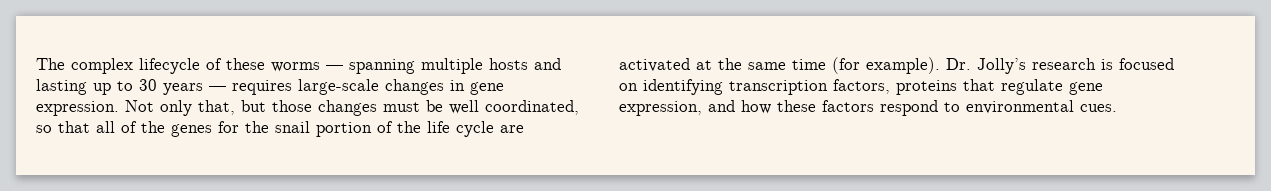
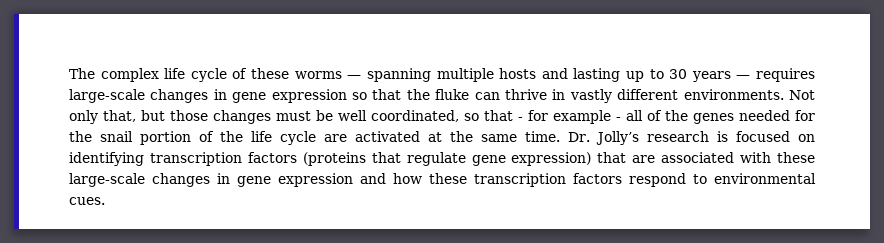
- The complex lifecycle of these worms — spanning multiple hosts and lasting up to 30 years — requires large-scale changes in gene expression.
+ The complex life cycle of these worms — spanning multiple hosts and lasting up to 30 years — requires large-scale changes in gene expression so that the fluke can thrive in vastly different environments.
- Not only that, but those changes must be well coordinated, so that all of the genes for the snail portion of the life cycle are activated at the same time (for example).
+ Not only that, but those changes must be well coordinated, so that - for example - all of the genes needed for the snail portion of the life cycle are activated at the same time.
- Dr. Jolly’s research is focused on identifying transcription factors, proteins that regulate gene expression, and how these factors respond to environmental cues.
+ Dr. Jolly’s research is focused on identifying transcription factors (proteins that regulate gene expression) that are associated with these large-scale changes in gene expression and how these transcription factors respond to environmental cues.

